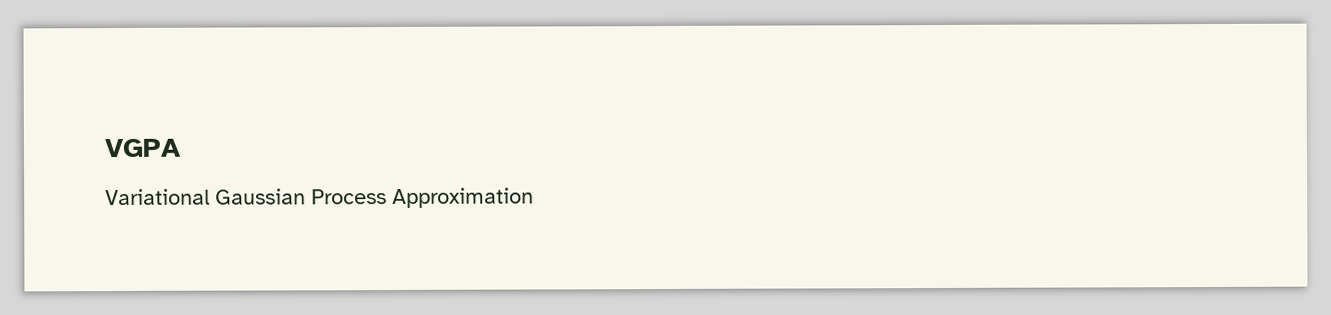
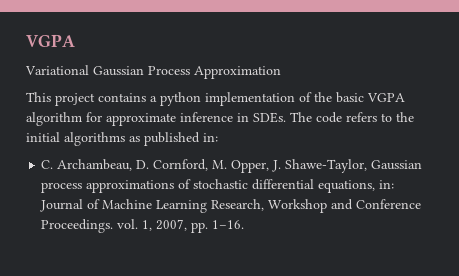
+ This project contains a python implementation of the basic VGPA algorithm for approximate inference in SDEs. The code refers to the initial algorithms as published in:
+ C. Archambeau, D. Cornford, M. Opper, J. Shawe-Taylor, Gaussian process approximations of stochastic differential equations, in: Journal of Machine Learning Research, Workshop and Conference Proceedings. vol. 1, 2007, pp. 1–16.

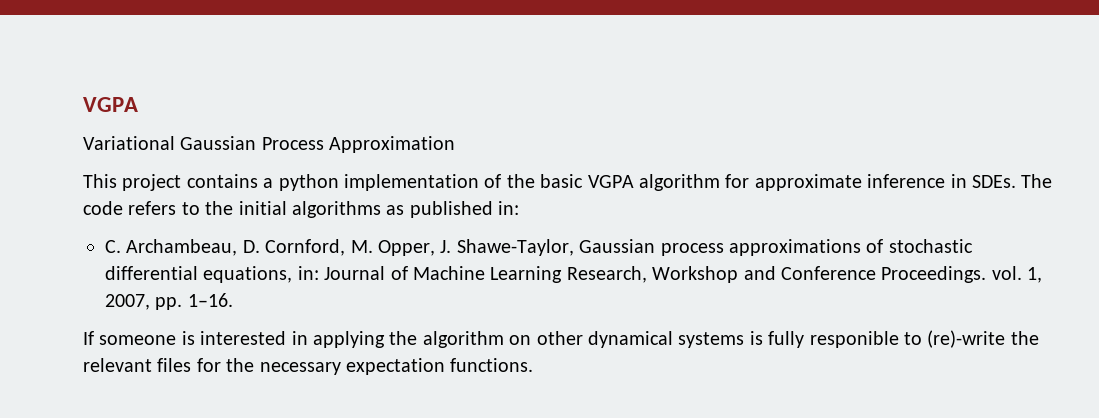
+ If someone is interested in applying the algorithm on other dynamical systems is fully responible to (re)-write the relevant files for the necessary expectation functions.

